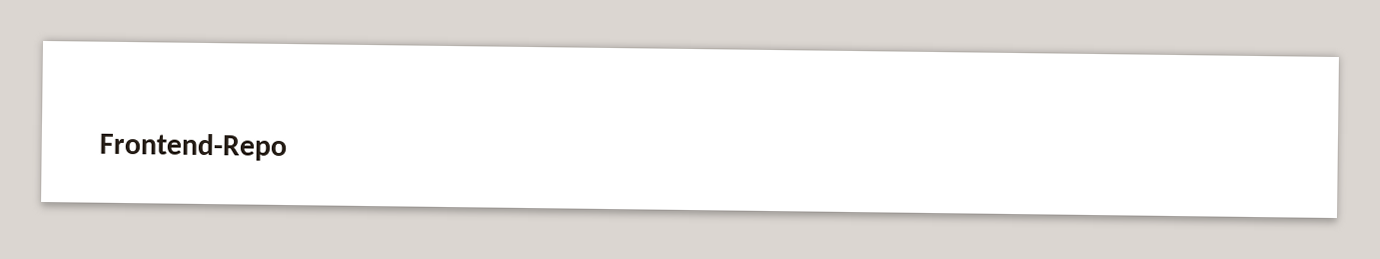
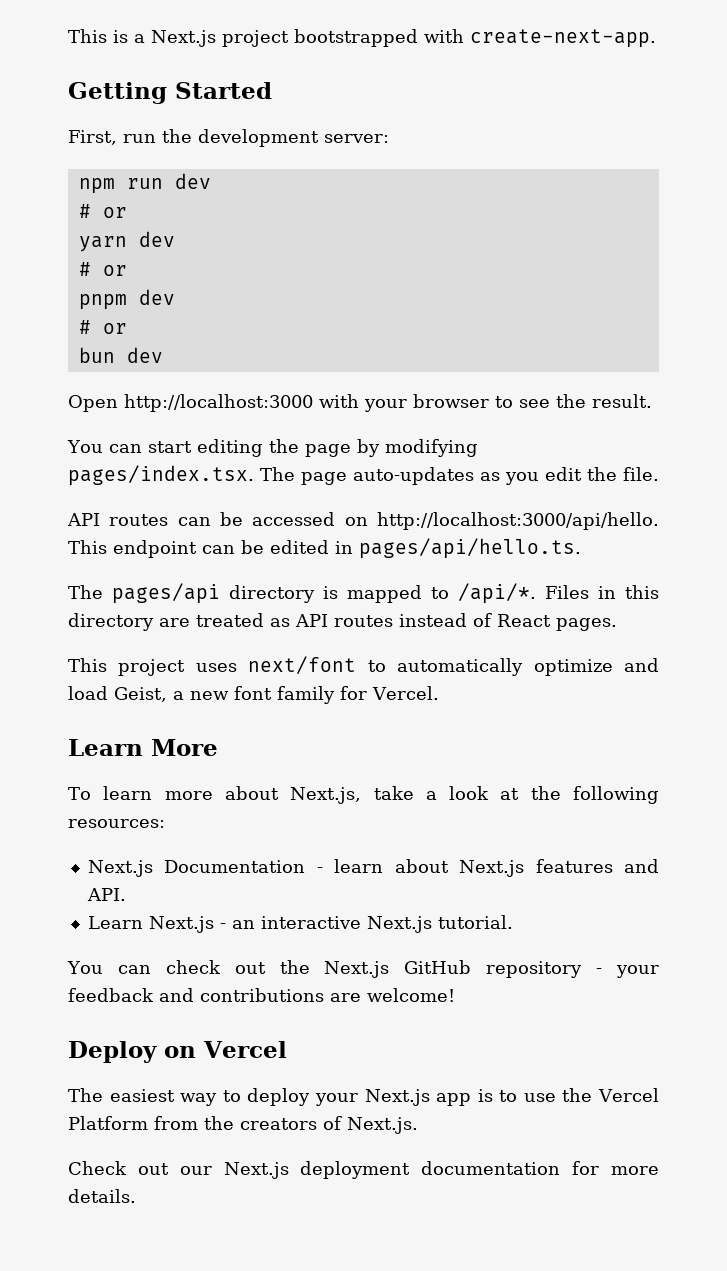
- Frontend-Repo
+ This is a Next.js project bootstrapped with create-next-app.
+ Getting Started
+ First, run the development server:
+ npm run dev
+ # or
+ yarn dev
+ # or
+ pnpm dev
+ # or
+ bun dev
+ Open http://localhost:3000 with your browser to see the result.
+ You can start editing the page by modifying pages/index.tsx. The page auto-updates as you edit the file.
+ API routes can be accessed on http://localhost:3000/api/hello. This endpoint can be edited in pages/api/hello.ts.
+ The pages/api directory is mapped to /api/*. Files in this directory are treated as API routes instead of React pages.
+ This project uses next/font to automatically optimize and load Geist, a new font family for Vercel.
+ Learn More
+ To learn more about Next.js, take a look at the following resources:
+ Next.js Documentation - learn about Next.js features and API.
+ Learn Next.js - an interactive Next.js tutorial.
+ You can check out the Next.js GitHub repository - your feedback and contributions are welcome!
+ Deploy on Vercel
+ The easiest way to deploy your Next.js app is to use the Vercel Platform from the creators of Next.js.
+ Check out our Next.js deployment documentation for more details.

